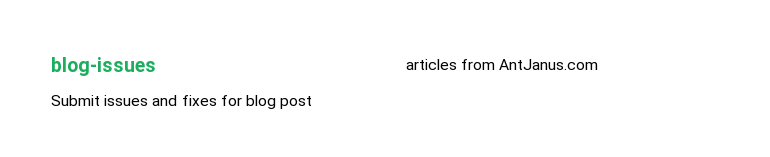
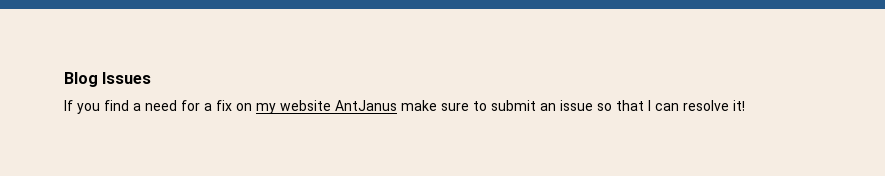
- blog-issues
- Submit issues and fixes for blog post articles from AntJanus.com
+ Blog Issues
+ If you find a need for a fix on my website AntJanus make sure to submit an issue so that I can resolve it!

